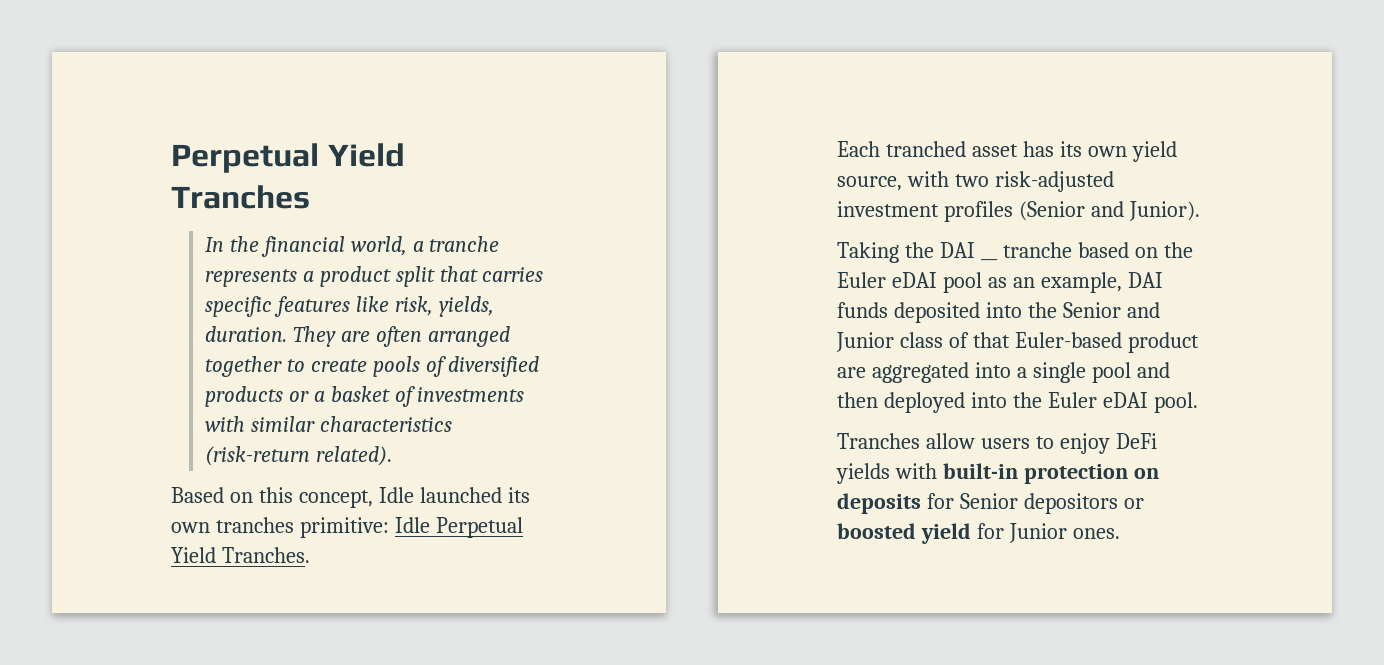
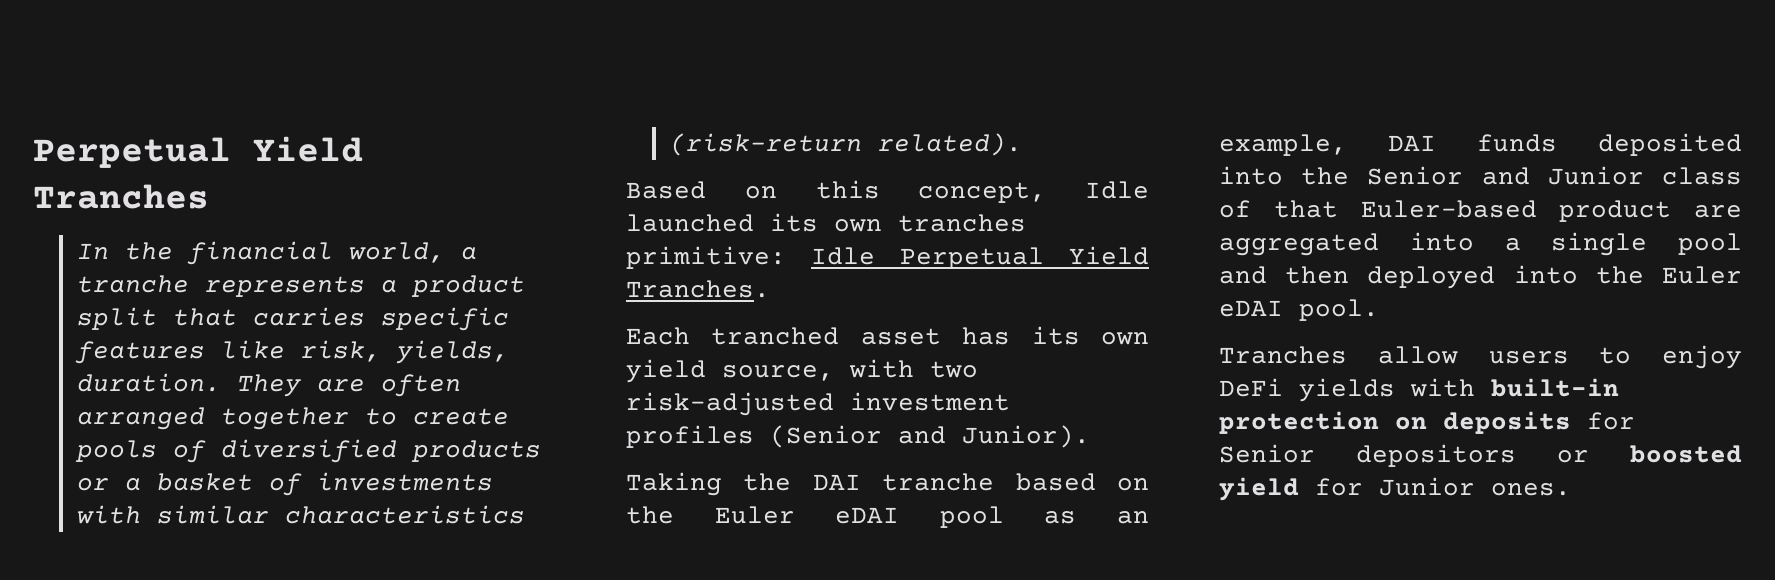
- Taking the DAI __ tranche based on the Euler eDAI pool as an example, DAI funds deposited into the Senior and Junior class of that Euler-based product are aggregated into a single pool and then deployed into the Euler eDAI pool.
+ Taking the DAI tranche based on the Euler eDAI pool as an example, DAI funds deposited into the Senior and Junior class of that Euler-based product are aggregated into a single pool and then deployed into the Euler eDAI pool.

